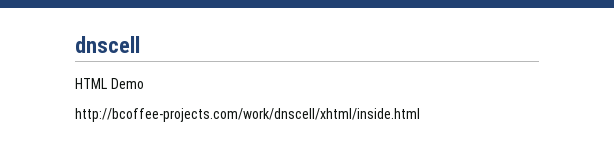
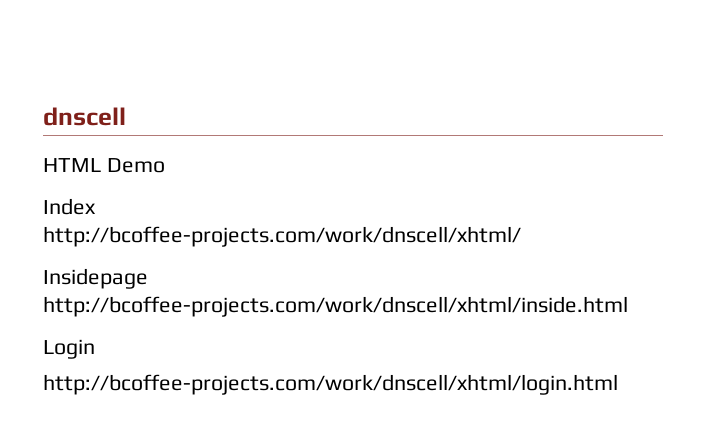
- http://bcoffee-projects.com/work/dnscell/xhtml/inside.html
+ Index
+ http://bcoffee-projects.com/work/dnscell/xhtml/
+ Insidepage http://bcoffee-projects.com/work/dnscell/xhtml/inside.html
+ Login
+ http://bcoffee-projects.com/work/dnscell/xhtml/login.html

